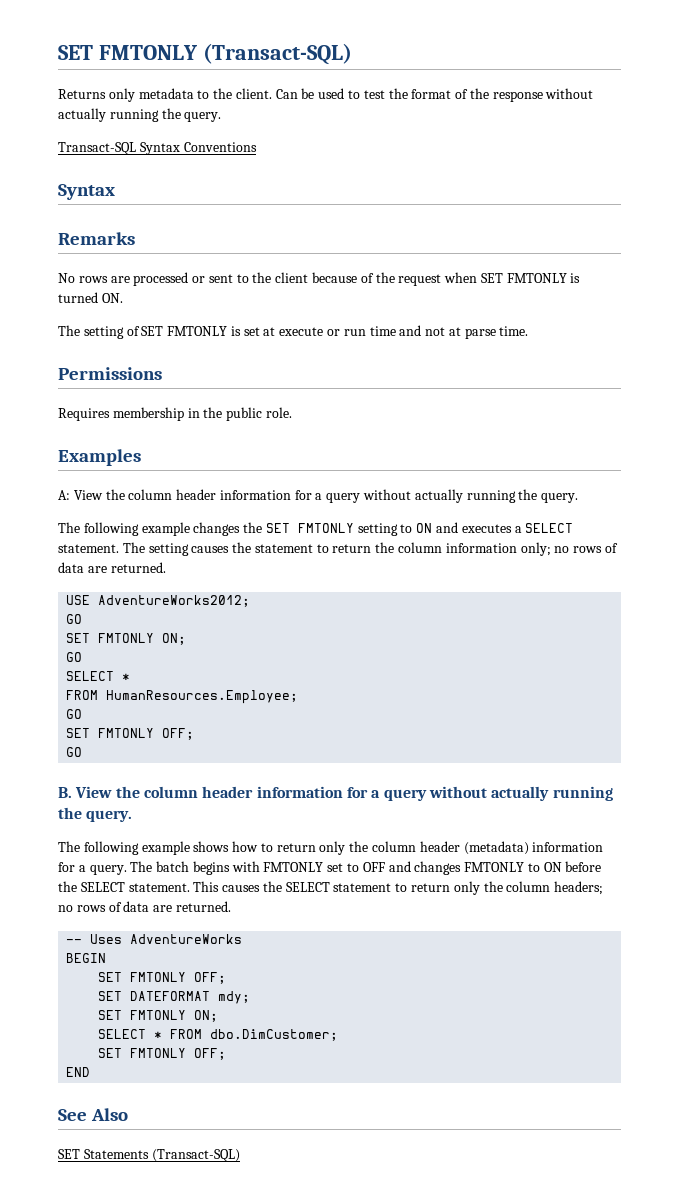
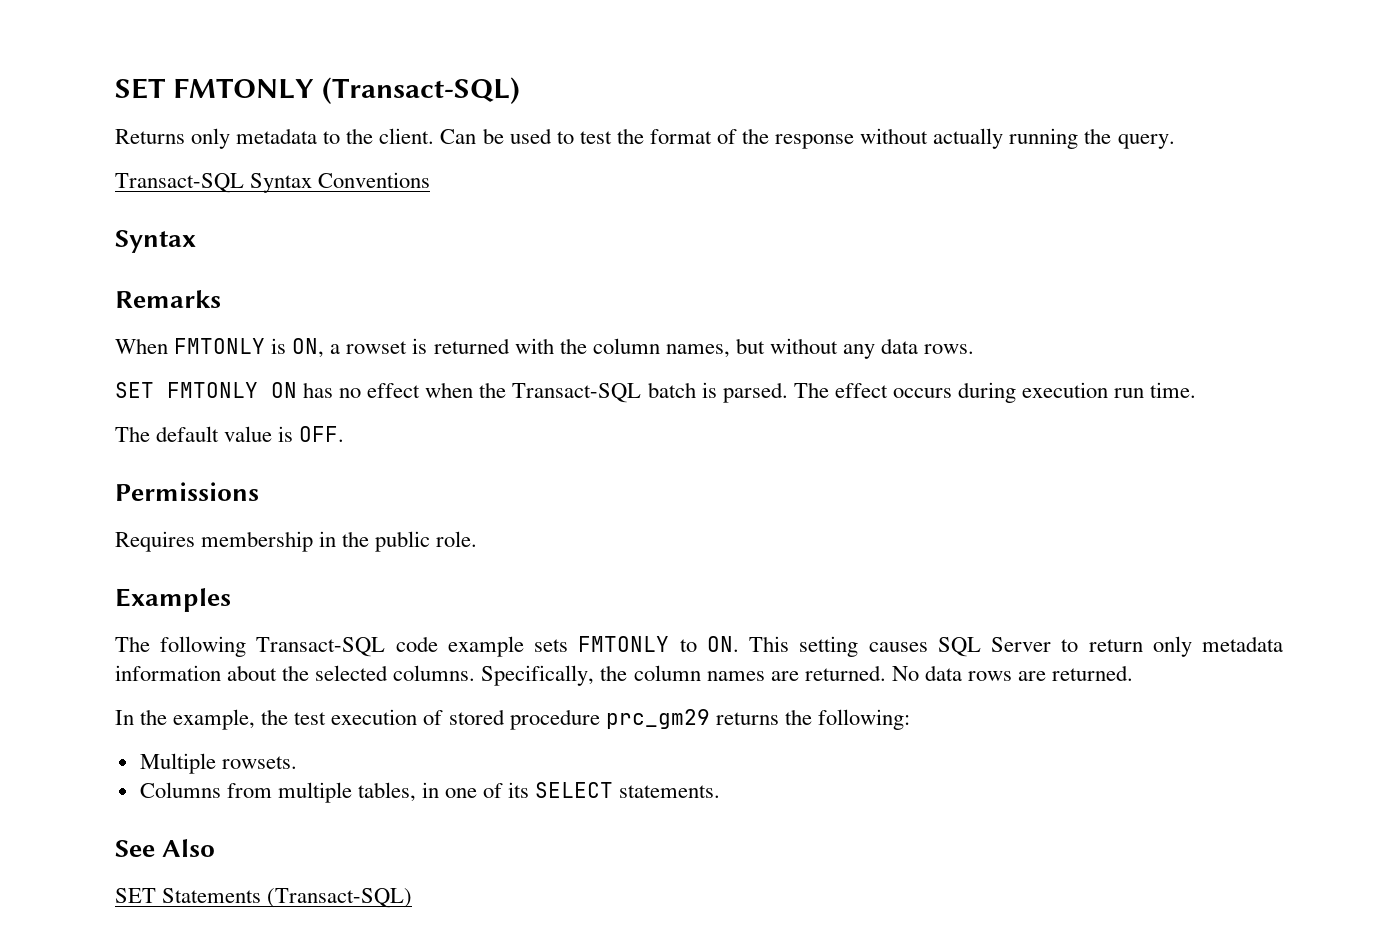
- No rows are processed or sent to the client because of the request when SET FMTONLY is turned ON.
- The setting of SET FMTONLY is set at execute or run time and not at parse time.
+ When FMTONLY is ON, a rowset is returned with the column names, but without any data rows.
+ SET FMTONLY ON has no effect when the Transact-SQL batch is parsed. The effect occurs during execution run time.
+ The default value is OFF.
- A: View the column header information for a query without actually running the query.
- The following example changes the SET FMTONLY setting to ON and executes a SELECT statement. The setting causes the statement to return the column information only; no rows of data are returned.
- USE AdventureWorks2012;
- GO
- SET FMTONLY ON;
- GO
- SELECT *
- FROM HumanResources.Employee;
- GO
- SET FMTONLY OFF;
- GO
- B. View the column header information for a query without actually running the query.
- The following example shows how to return only the column header (metadata) information for a query. The batch begins with FMTONLY set to OFF and changes FMTONLY to ON before the SELECT statement. This causes the SELECT statement to return only the column headers; no rows of data are returned.
- -- Uses AdventureWorks
- BEGIN
- SET FMTONLY OFF;
- SET DATEFORMAT mdy;
- SET FMTONLY ON;
- SELECT * FROM dbo.DimCustomer;
- SET FMTONLY OFF;
- END
+ The following Transact-SQL code example sets FMTONLY to ON. This setting causes SQL Server to return only metadata information about the selected columns. Specifically, the column names are returned. No data rows are returned.
+ In the example, the test execution of stored procedure prc_gm29 returns the following:
+ Multiple rowsets.
+ Columns from multiple tables, in one of its SELECT statements.

